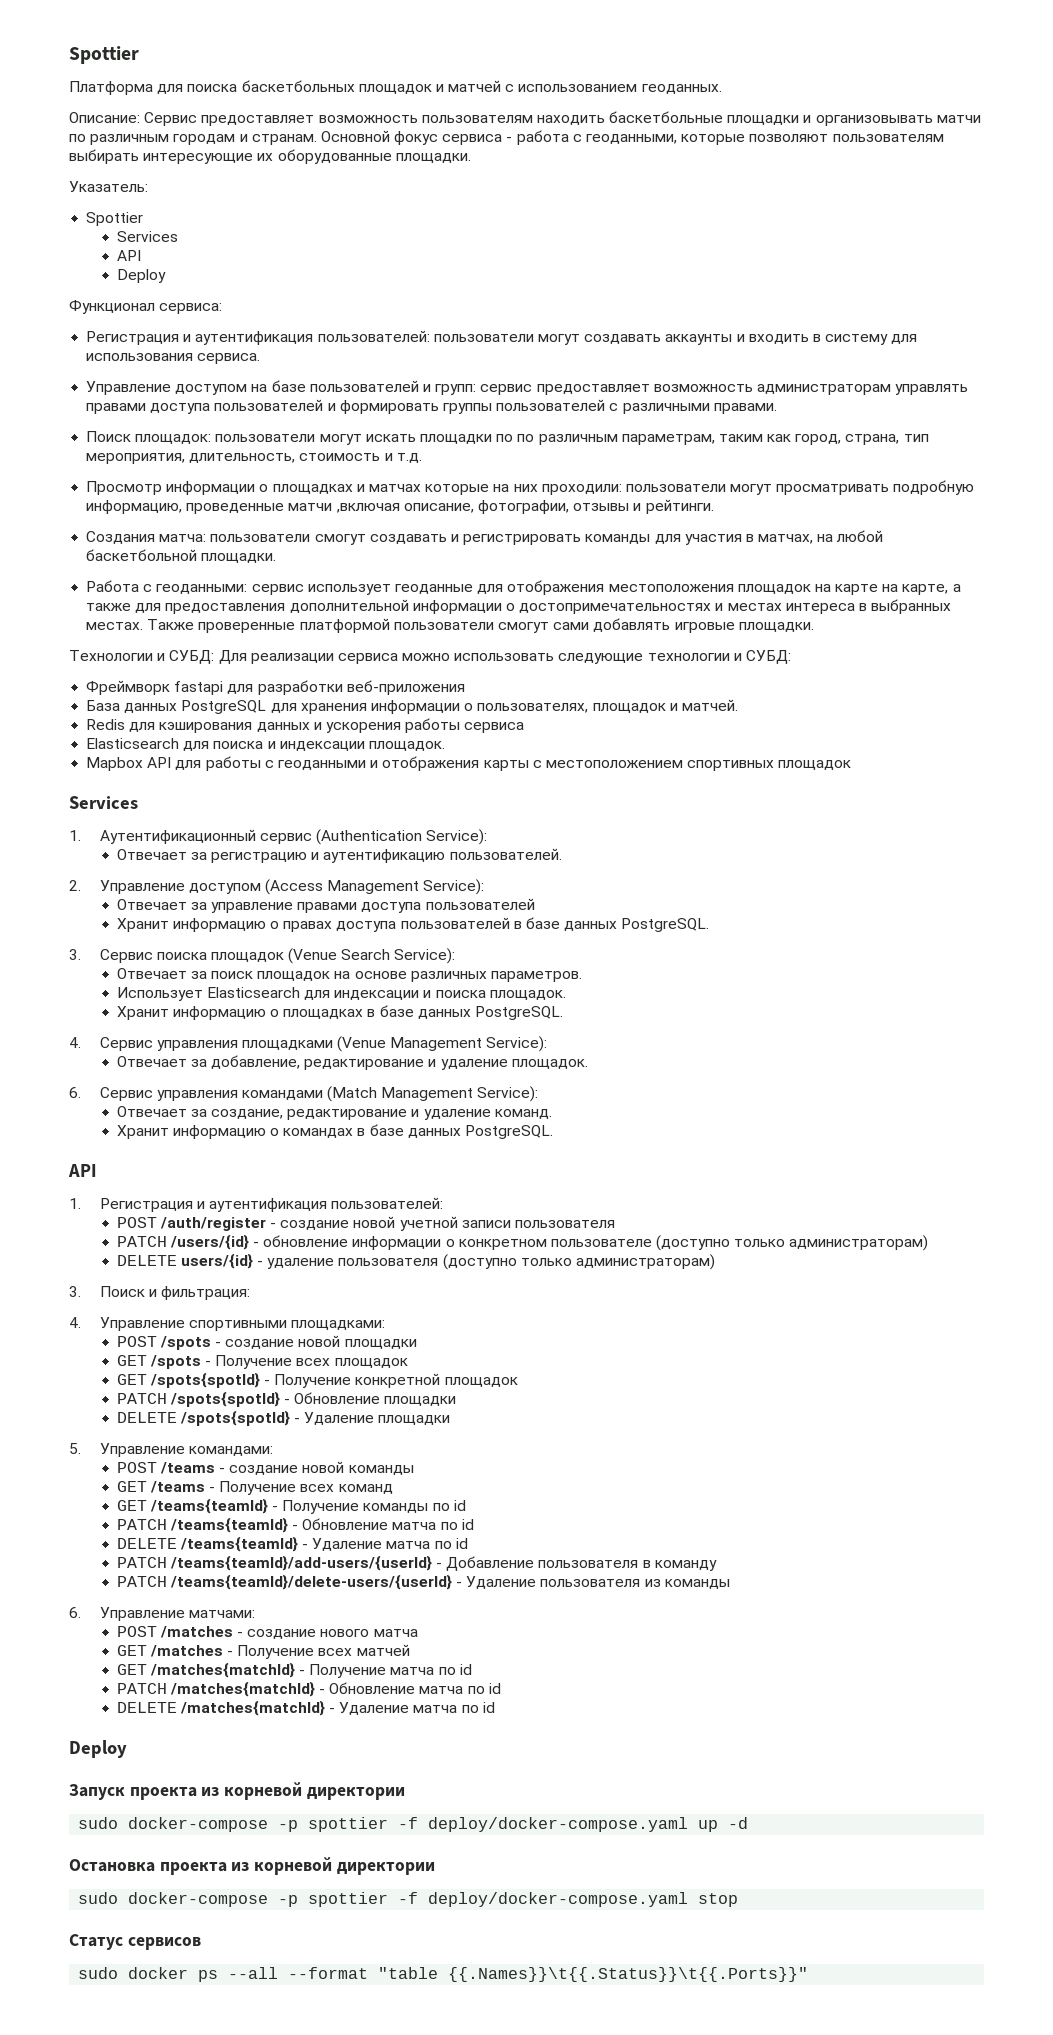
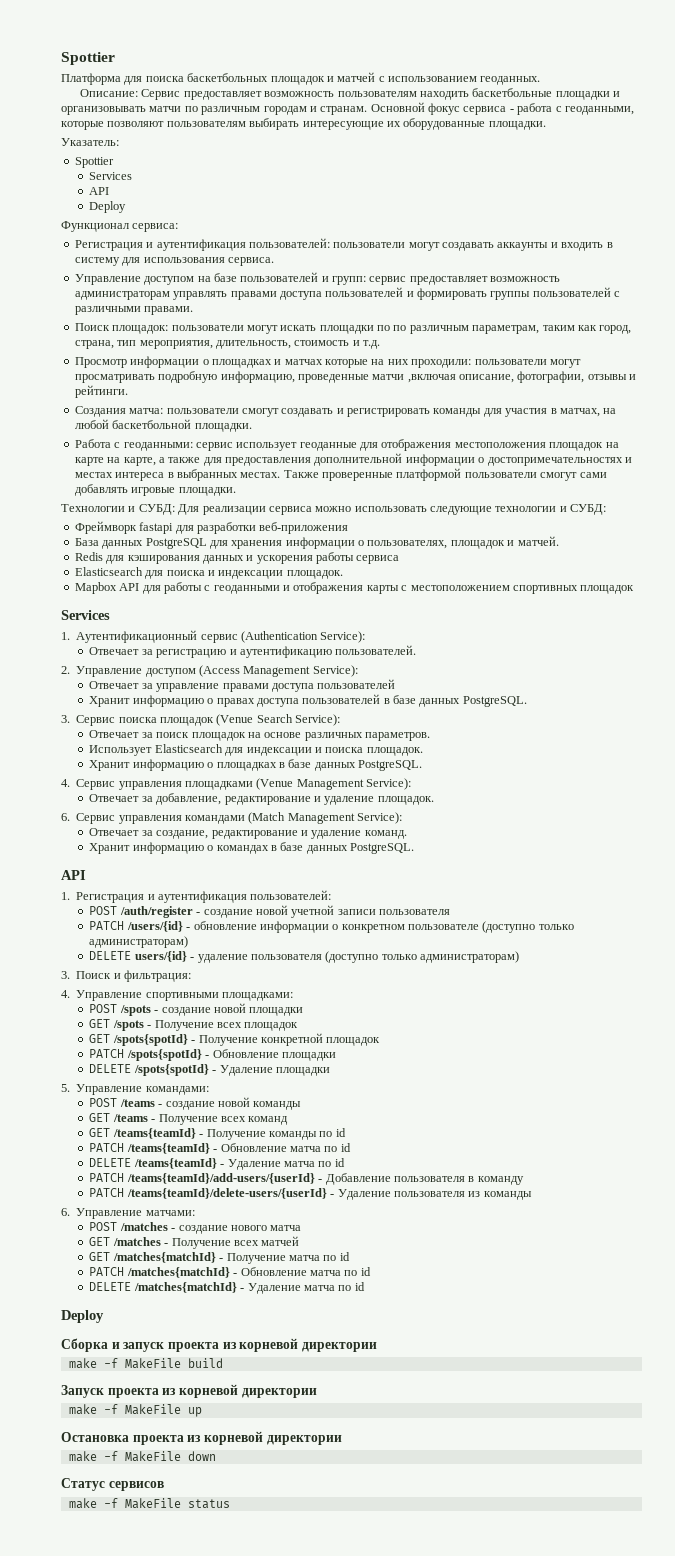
+ Сборка и запуск проекта из корневой директории
+ make -f MakeFile build
- sudo docker-compose -p spottier -f deploy/docker-compose.yaml up -d
+ make -f MakeFile up
- sudo docker-compose -p spottier -f deploy/docker-compose.yaml stop
+ make -f MakeFile down
  Статус сервисов
- sudo docker ps --all --format "table {{.Names}}\t{{.Status}}\t{{.Ports}}"
+ make -f MakeFile status

